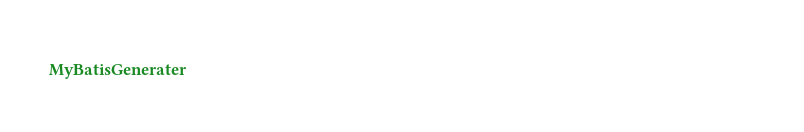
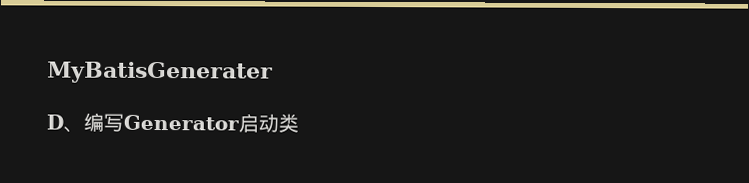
+ D、编写Generator启动类

